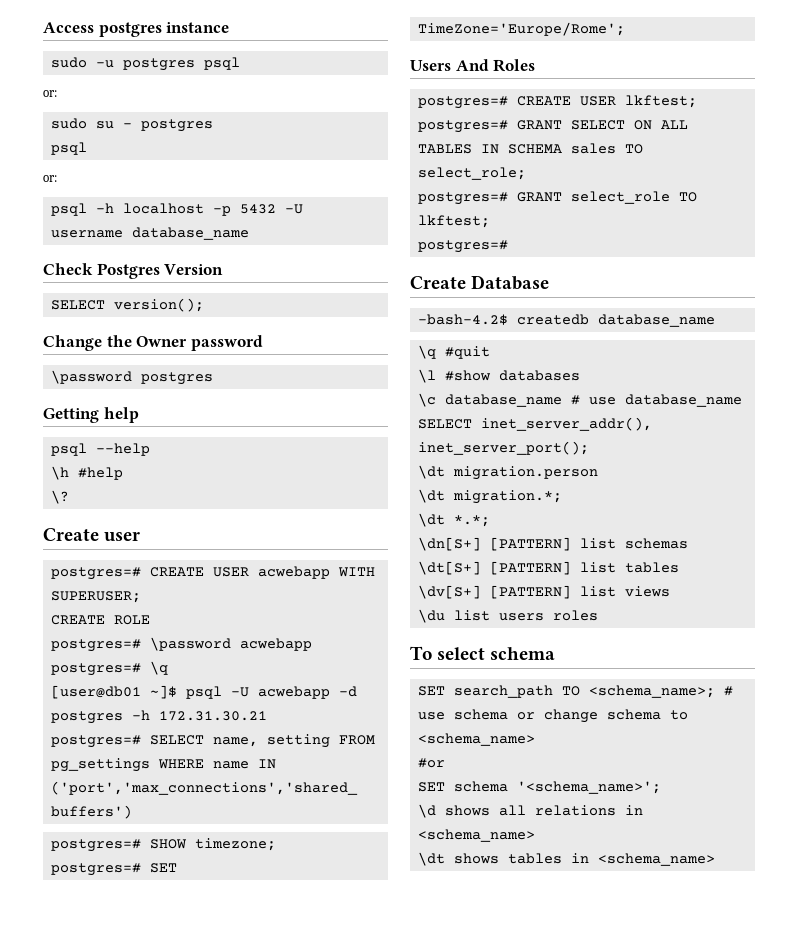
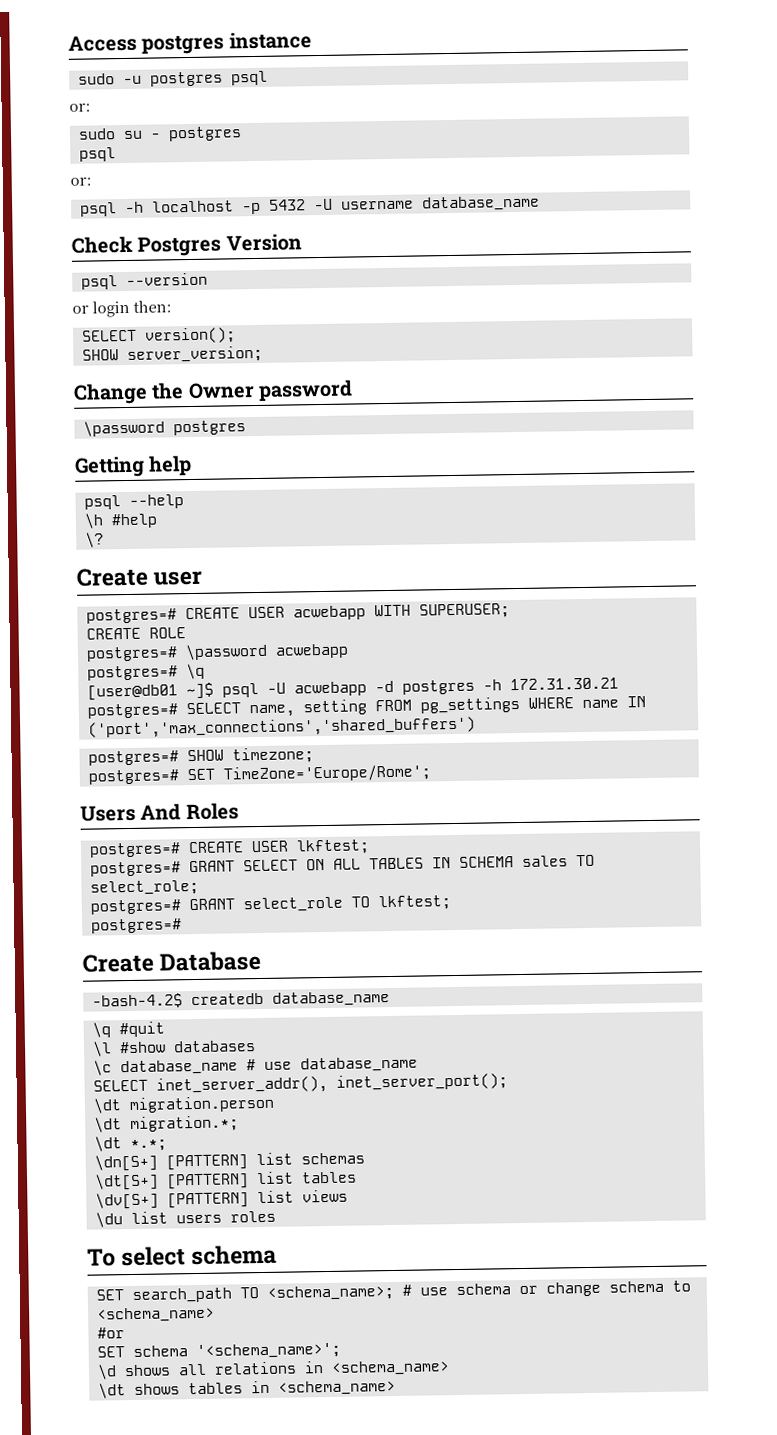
+ psql --version
+ or login then:
+ SHOW server_version;

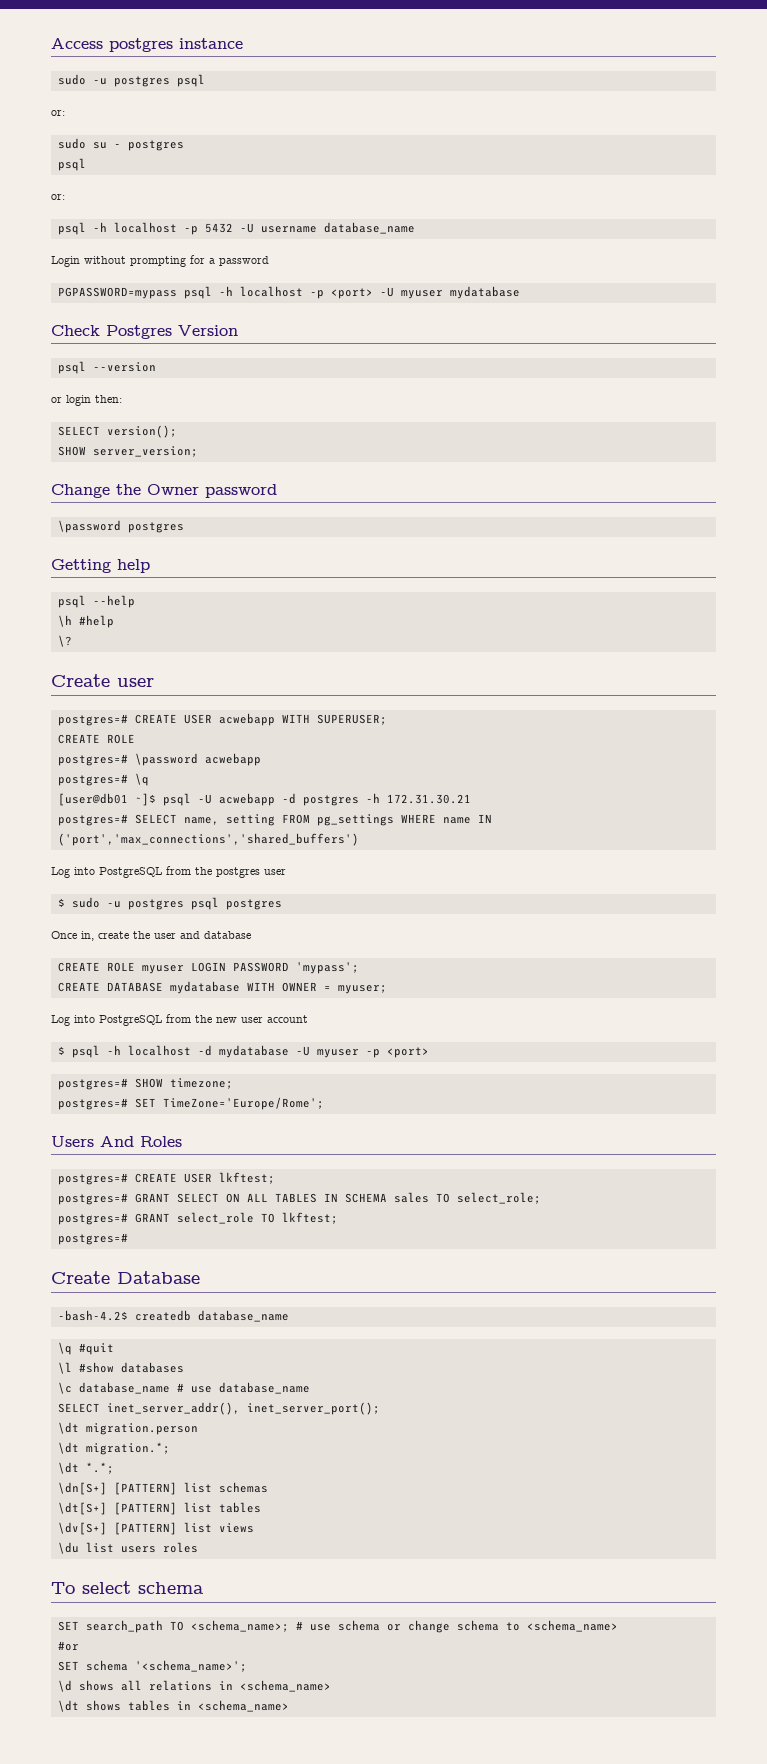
+ Login without prompting for a password
+ PGPASSWORD=mypass psql -h localhost -p <port> -U myuser mydatabase
+ Log into PostgreSQL from the postgres user
+ $ sudo -u postgres psql postgres
+ Once in, create the user and database
+ CREATE ROLE myuser LOGIN PASSWORD 'mypass';
+ CREATE DATABASE mydatabase WITH OWNER = myuser;
+ Log into PostgreSQL from the new user account
+ $ psql -h localhost -d mydatabase -U myuser -p <port>

